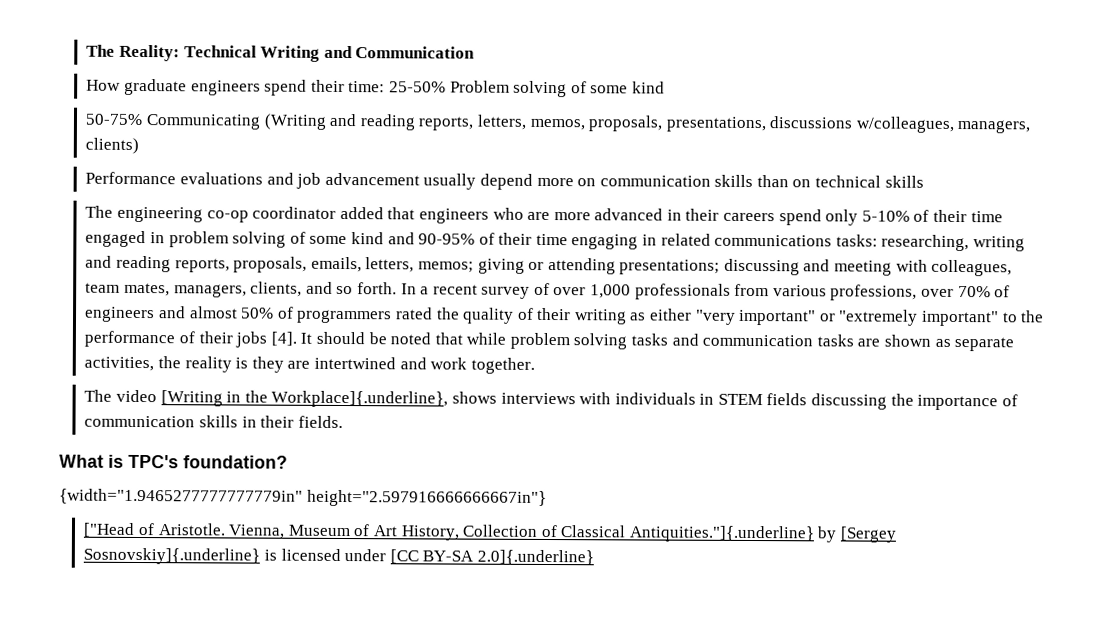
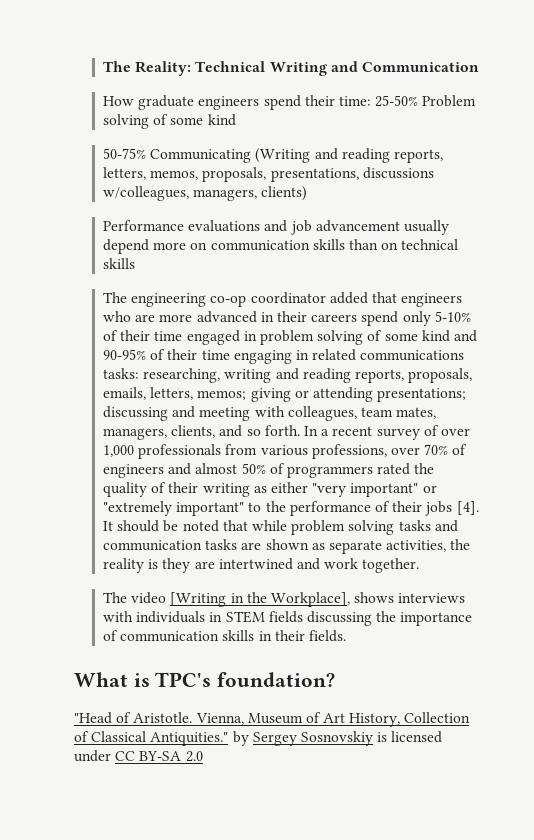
- The video [Writing in the Workplace]{.underline}, shows interviews with individuals in STEM fields discussing the importance of communication skills in their fields.
+ The video [Writing in the Workplace], shows interviews with individuals in STEM fields discussing the importance of communication skills in their fields.
- {width="1.9465277777777779in" height="2.597916666666667in"}
- ["Head of Aristotle.
+ "Head of Aristotle.
- Vienna, Museum of Art History, Collection of Classical Antiquities."]{.underline} by [Sergey Sosnovskiy]{.underline} is licensed under [CC BY-SA 2.0]{.underline}
+ Vienna, Museum of Art History, Collection of Classical Antiquities." by Sergey Sosnovskiy is licensed under CC BY-SA 2.0

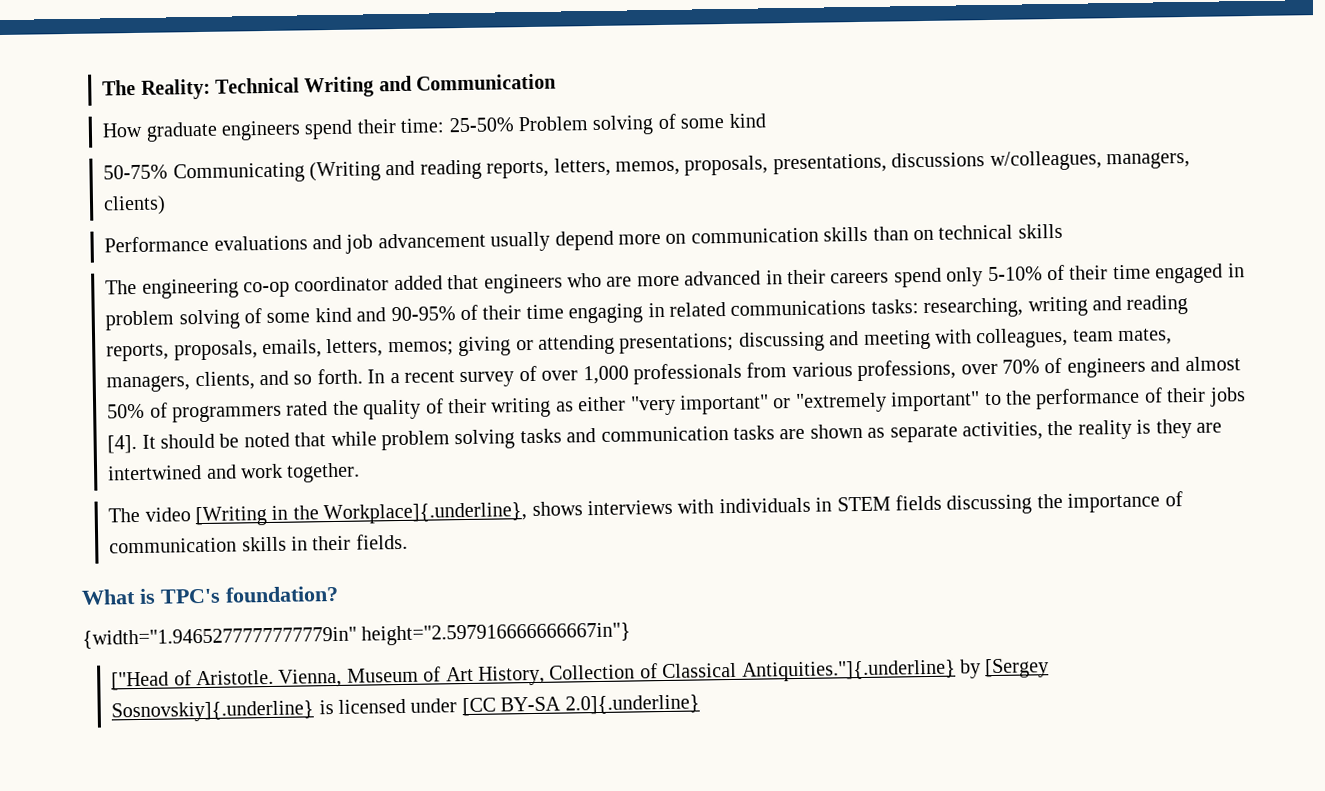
- The video [Writing in the Workplace], shows interviews with individuals in STEM fields discussing the importance of communication skills in their fields.
+ The video [Writing in the Workplace]{.underline}, shows interviews with individuals in STEM fields discussing the importance of communication skills in their fields.
- "Head of Aristotle.
+ {width="1.9465277777777779in" height="2.597916666666667in"}
+ ["Head of Aristotle.
- Vienna, Museum of Art History, Collection of Classical Antiquities." by Sergey Sosnovskiy is licensed under CC BY-SA 2.0
+ Vienna, Museum of Art History, Collection of Classical Antiquities."]{.underline} by [Sergey Sosnovskiy]{.underline} is licensed under [CC BY-SA 2.0]{.underline}

